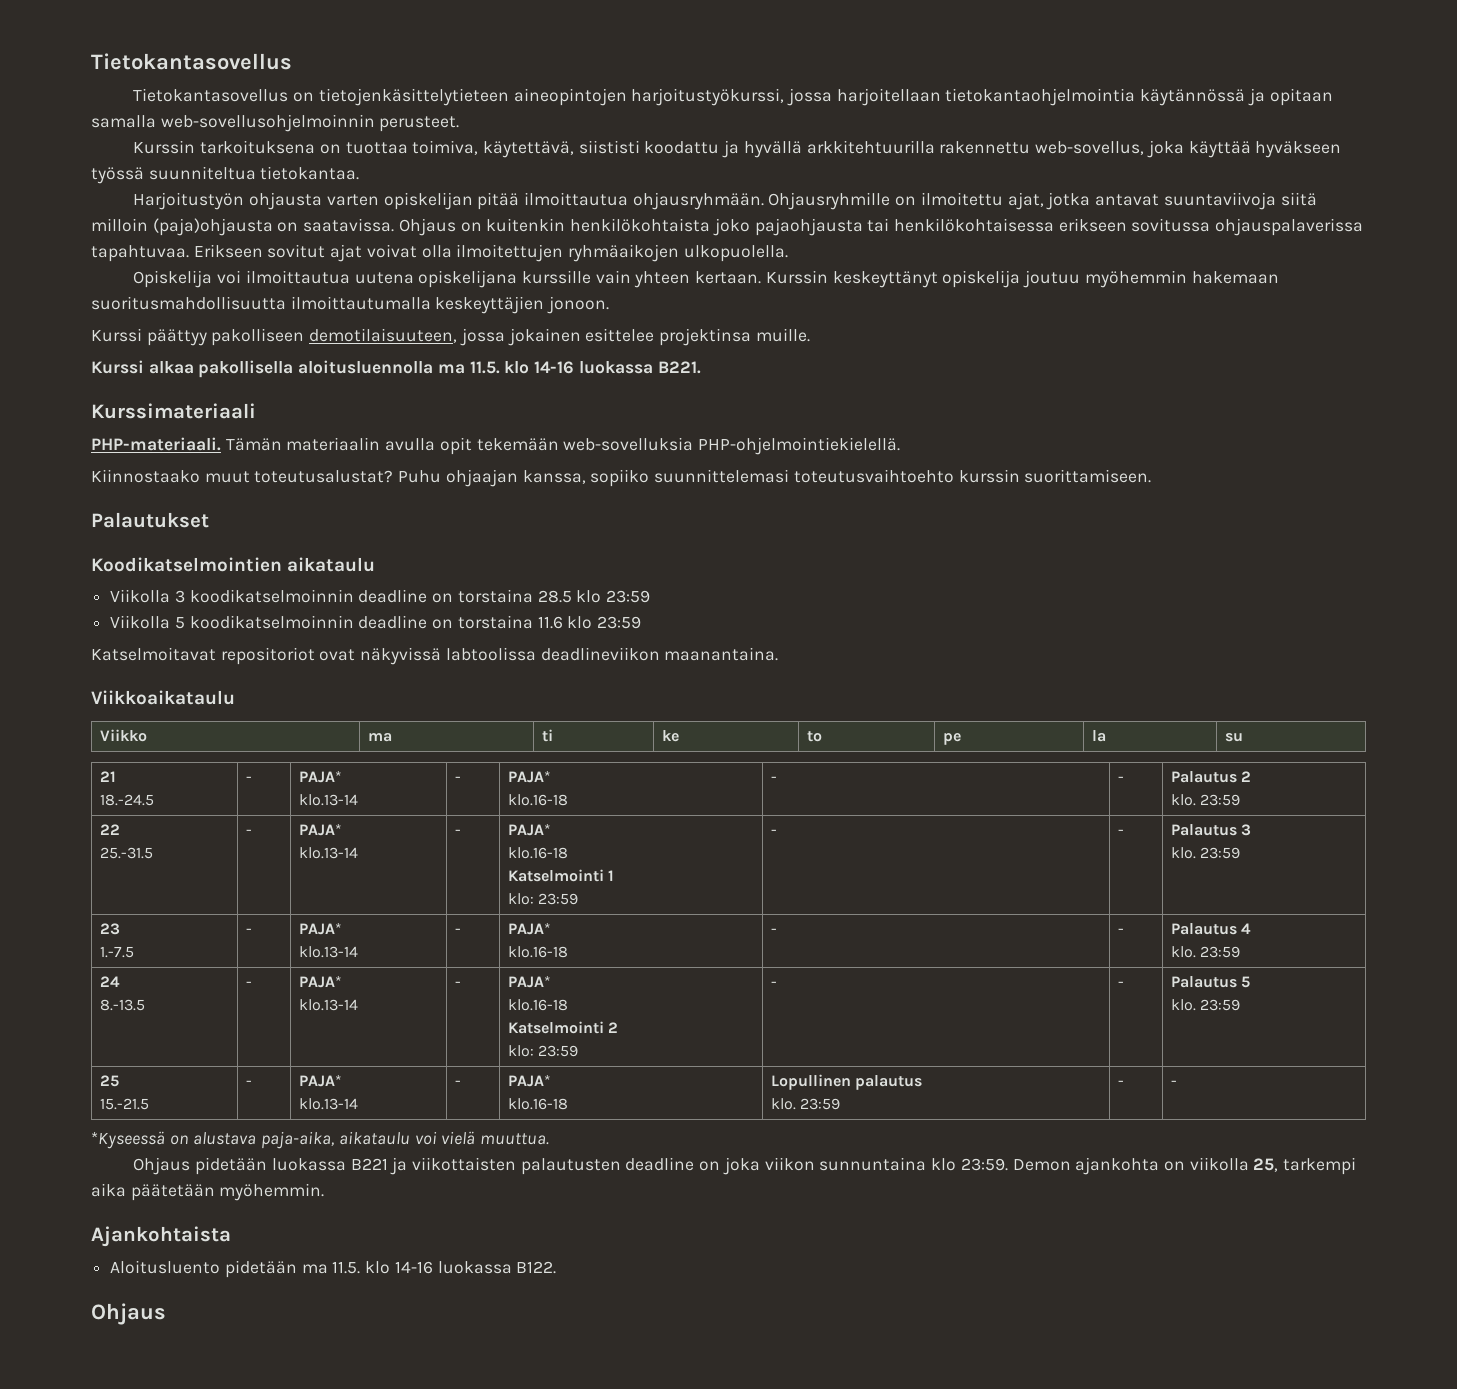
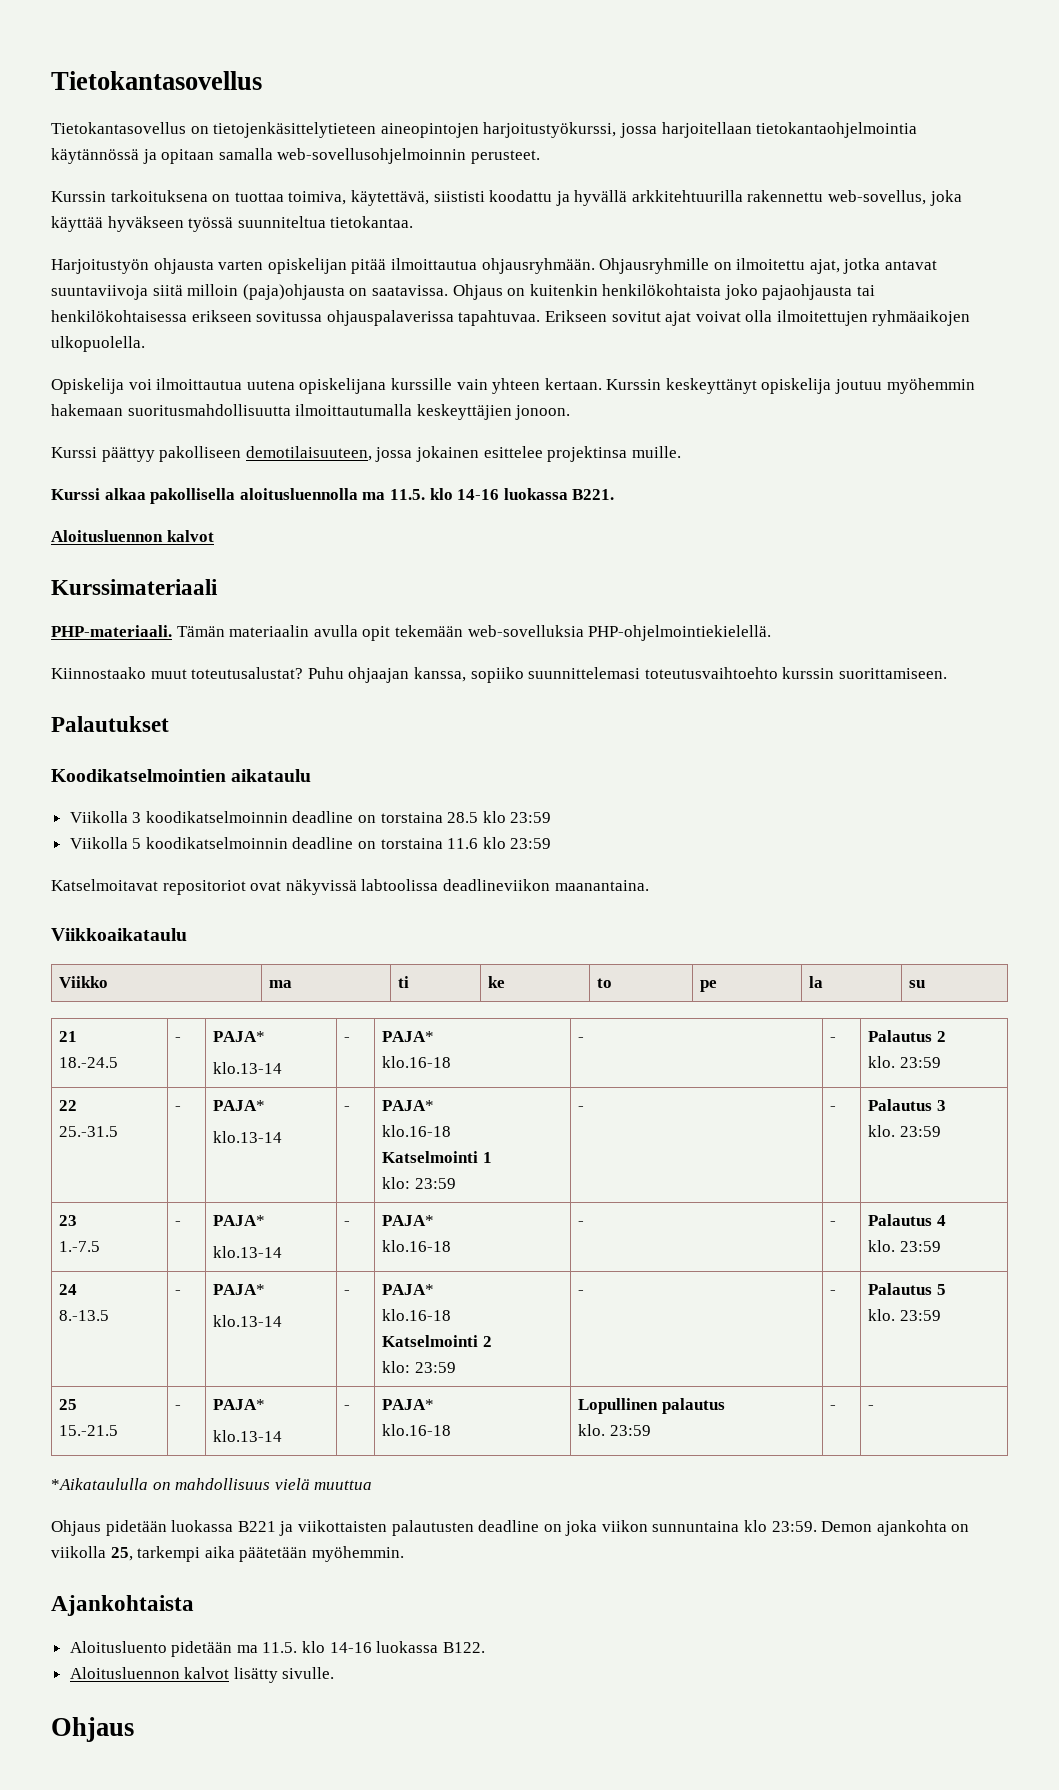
  Kurssi alkaa pakollisella aloitusluennolla ma 11.5. klo 14-16 luokassa B221.
+ Aloitusluennon kalvot
- *Kyseessä on alustava paja-aika, aikataulu voi vielä muuttua.
+ *Aikataululla on mahdollisuus vielä muuttua
+ Aloitusluennon kalvot lisätty sivulle.

